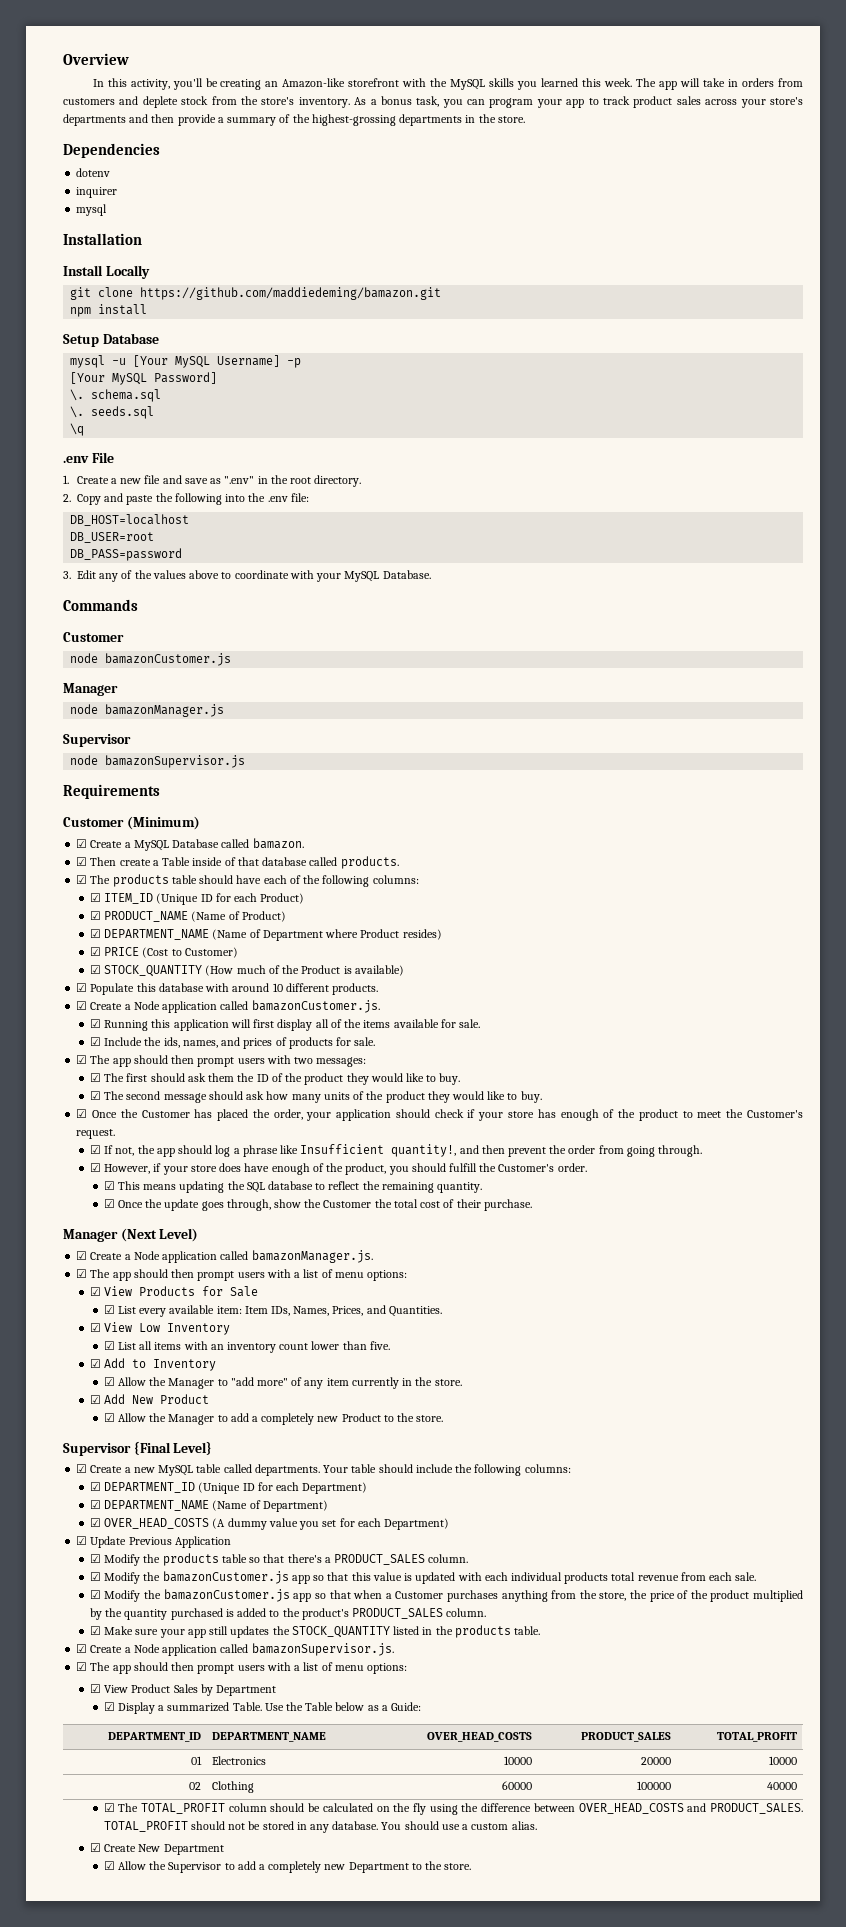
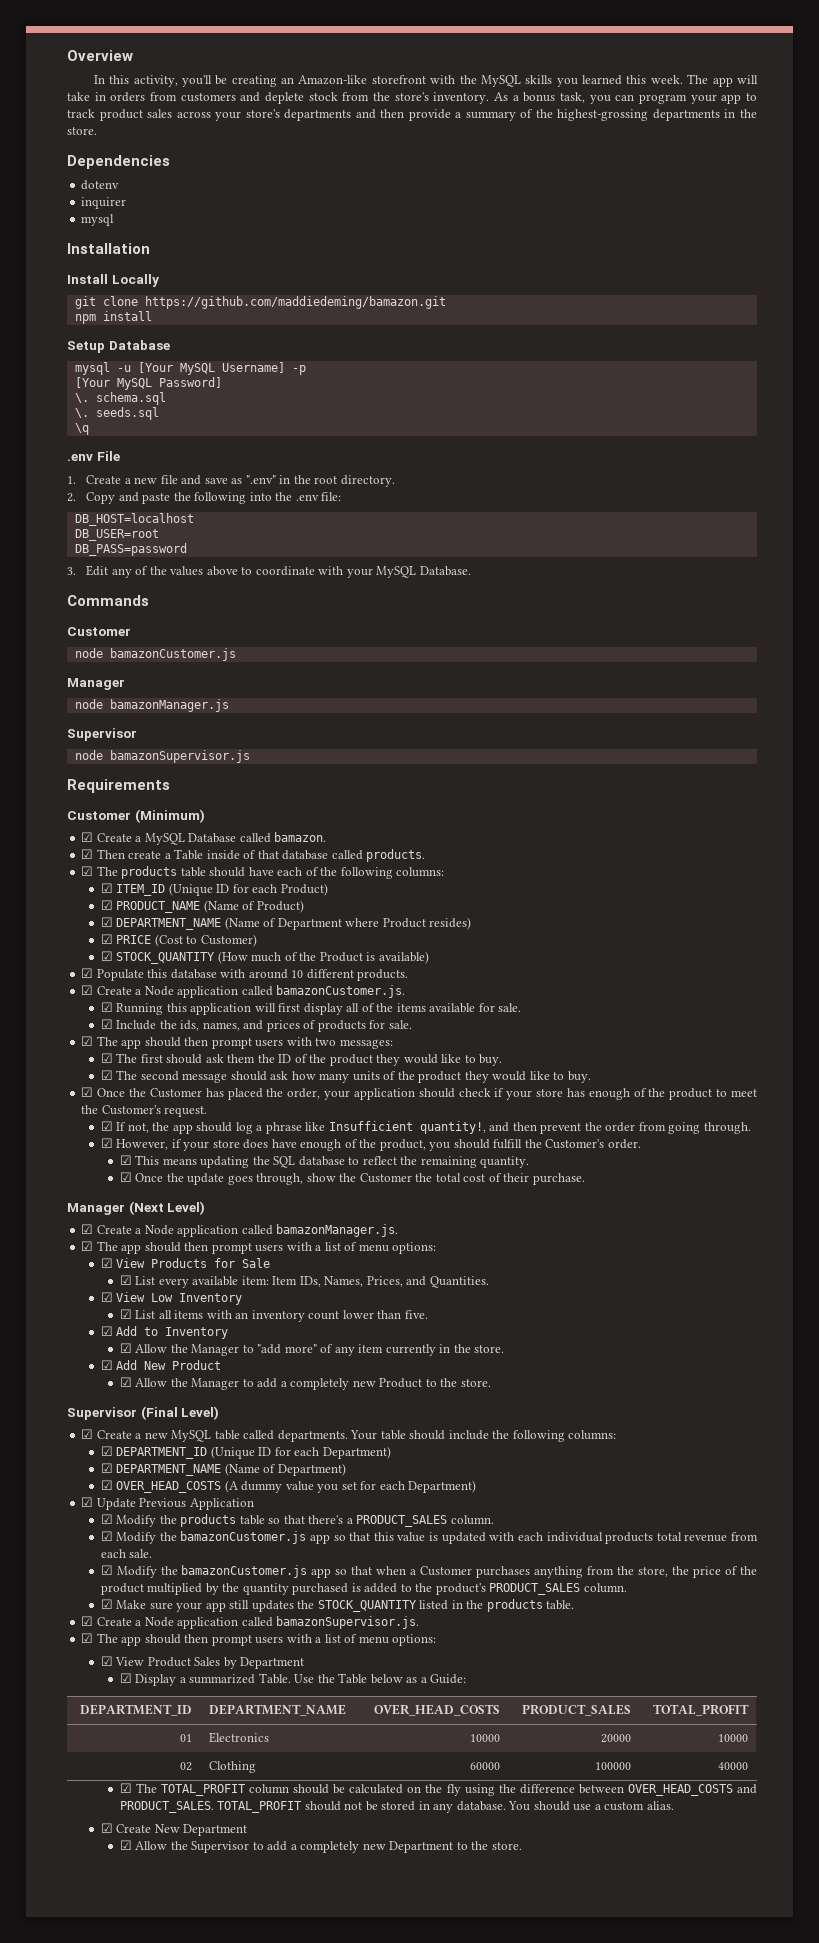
- Supervisor {Final Level}
+ Supervisor (Final Level)

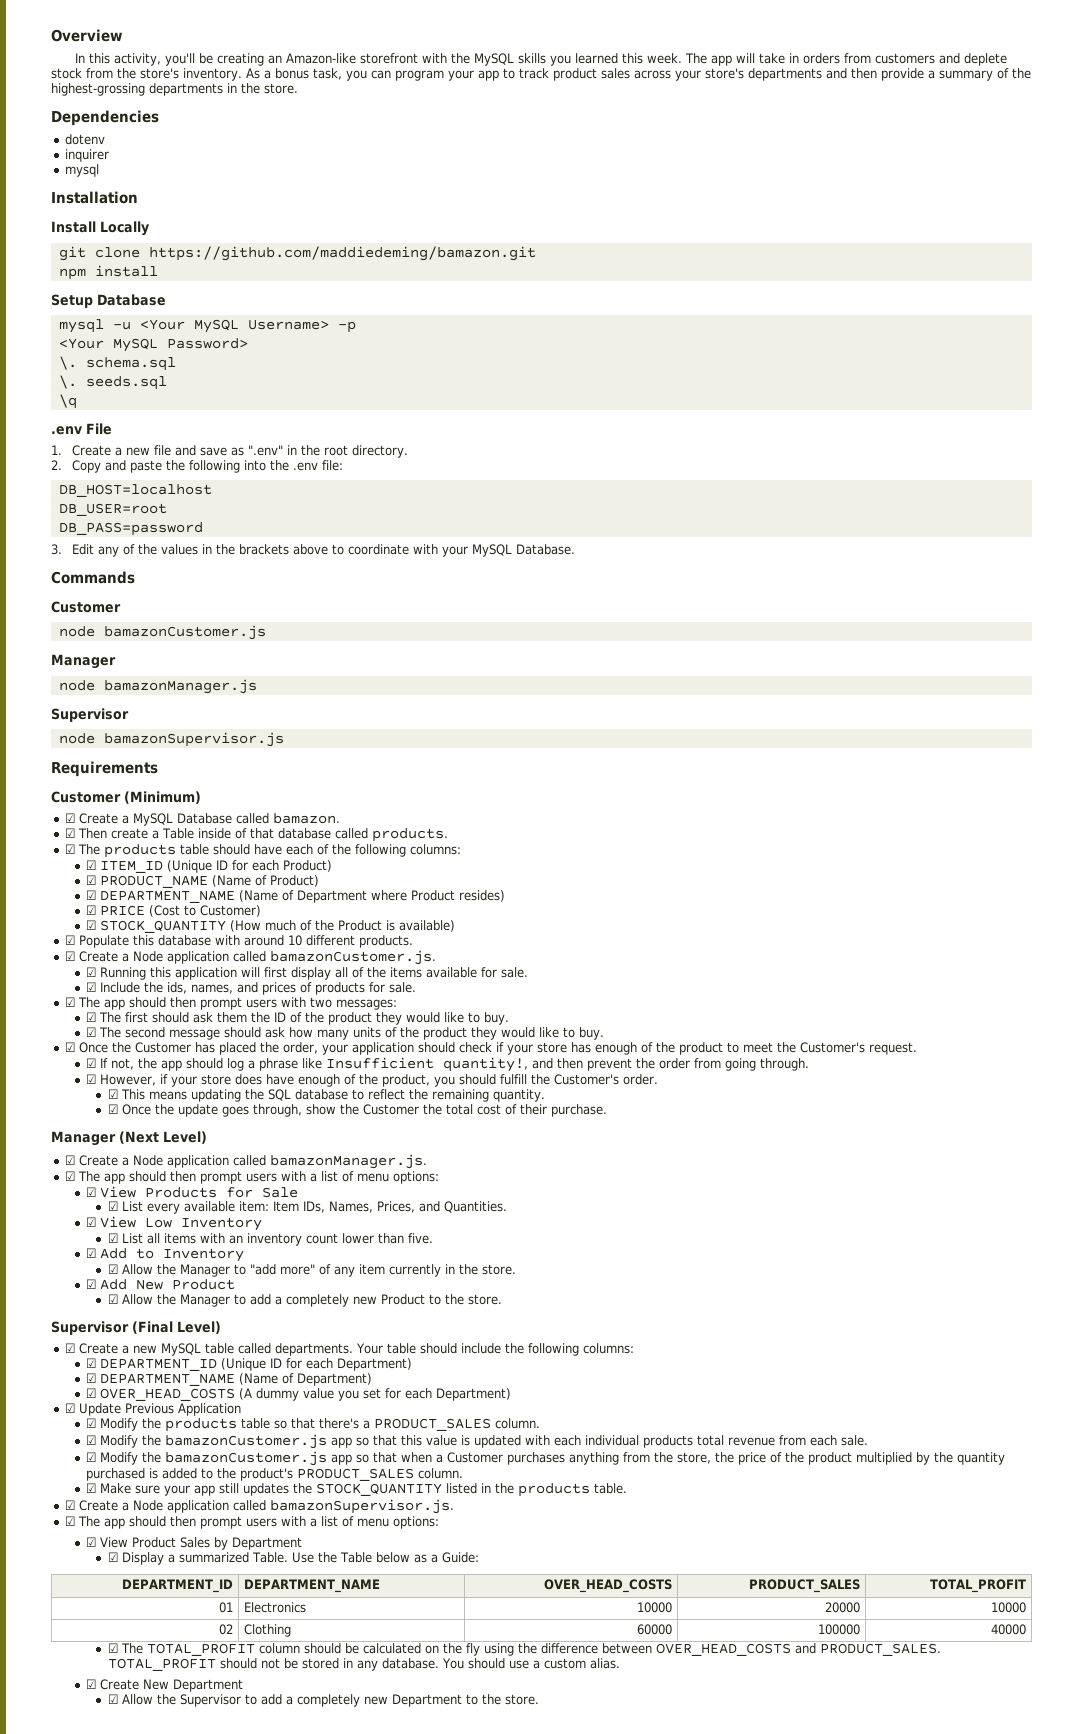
- mysql -u [Your MySQL Username] -p
- [Your MySQL Password]
+ mysql -u <Your MySQL Username> -p
+ <Your MySQL Password>
- 3. Edit any of the values above to coordinate with your MySQL Database.
+ 3. Edit any of the values in the brackets above to coordinate with your MySQL Database.

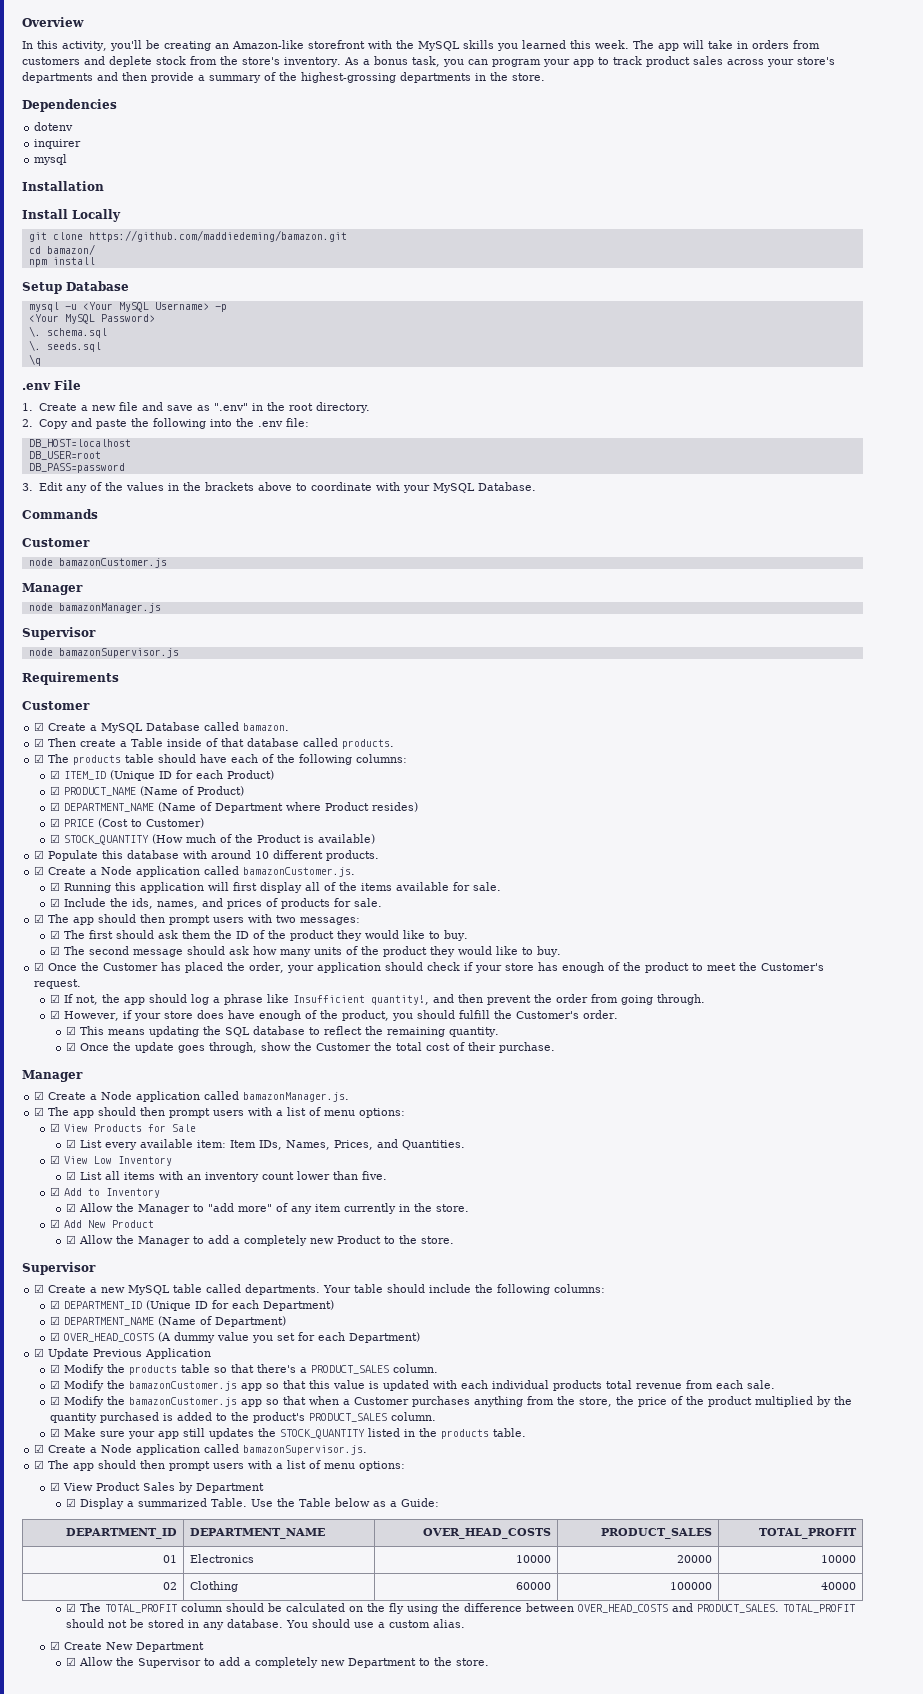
+ cd bamazon/
  Requirements
- Customer (Minimum)
+ Customer
  ☑ Once the update goes through, show the Customer the total cost of their purchase.
- Manager (Next Level)
+ Manager
  ☑ Allow the Manager to add a completely new Product to the store.
- Supervisor (Final Level)
+ Supervisor

